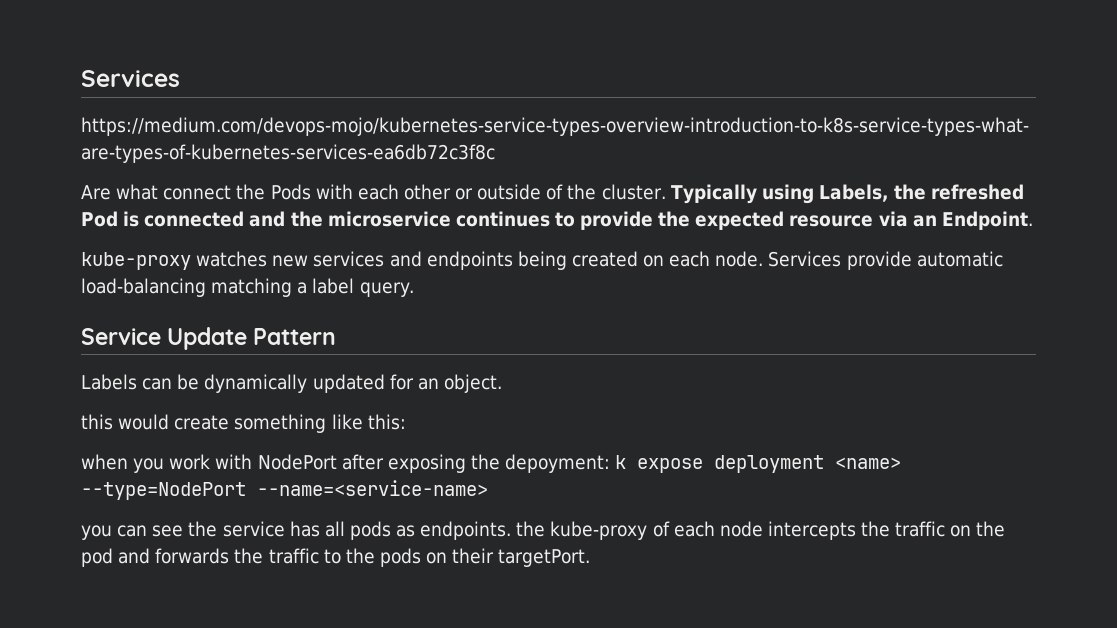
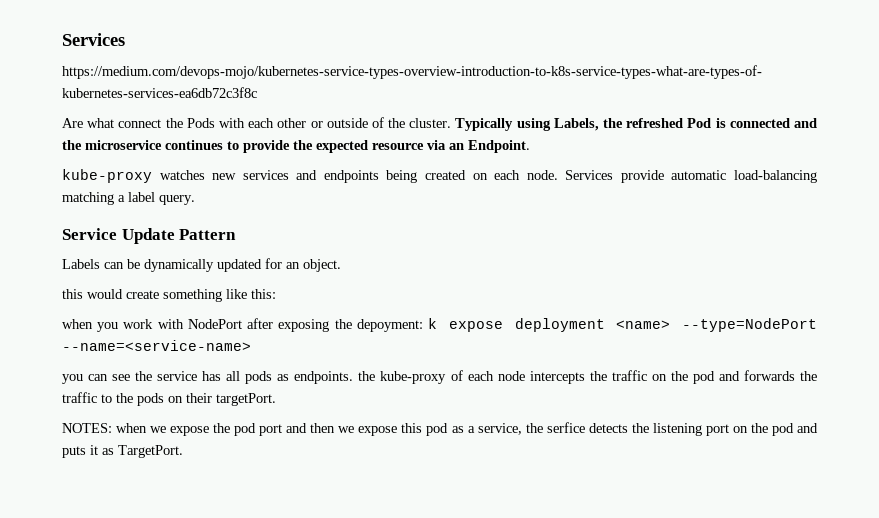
+ NOTES: when we expose the pod port and then we expose this pod as a service, the serfice detects the listening port on the pod and puts it as TargetPort.

